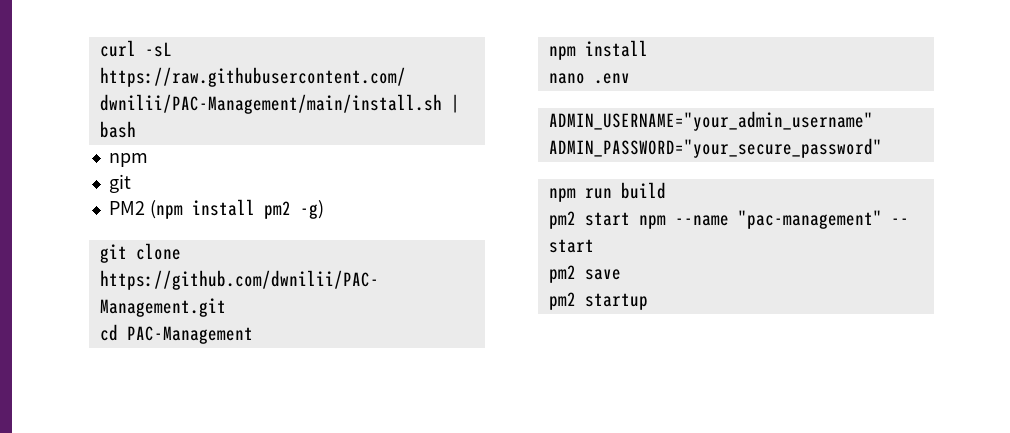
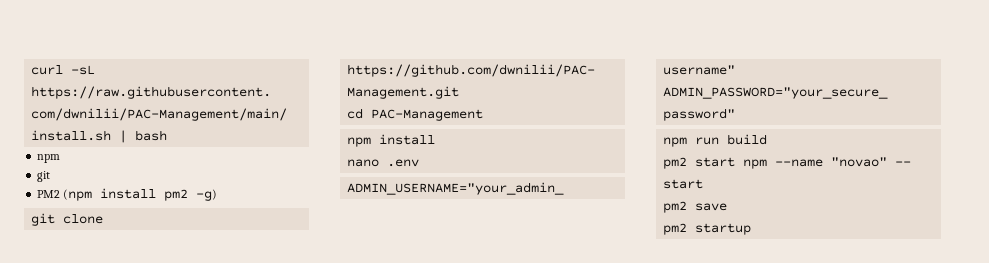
- pm2 start npm --name "pac-management" -- start
+ pm2 start npm --name "novao" -- start

